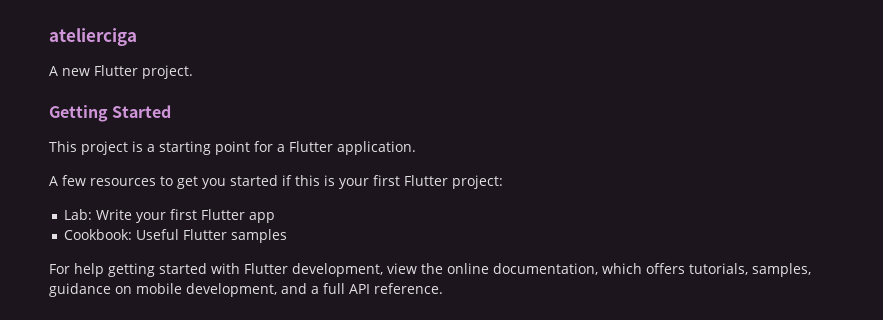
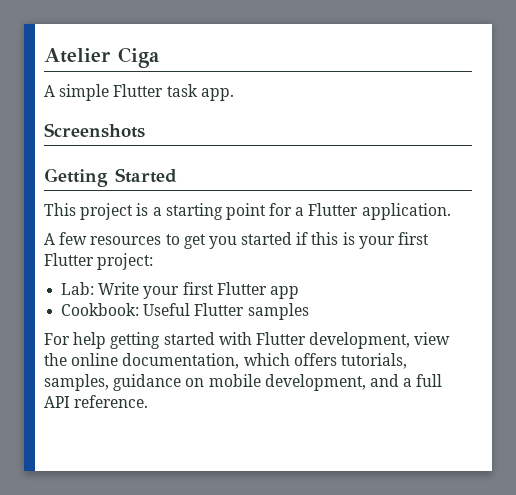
- atelierciga
- A new Flutter project.
+ Atelier Ciga
+ A simple Flutter task app.
+ Screenshots

